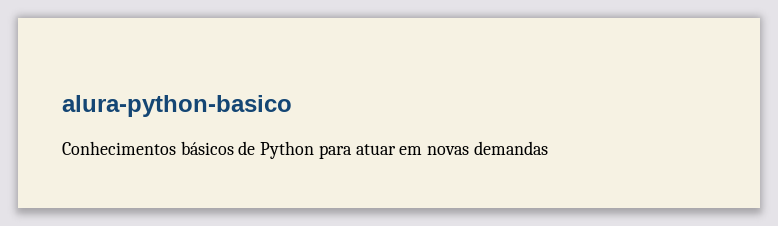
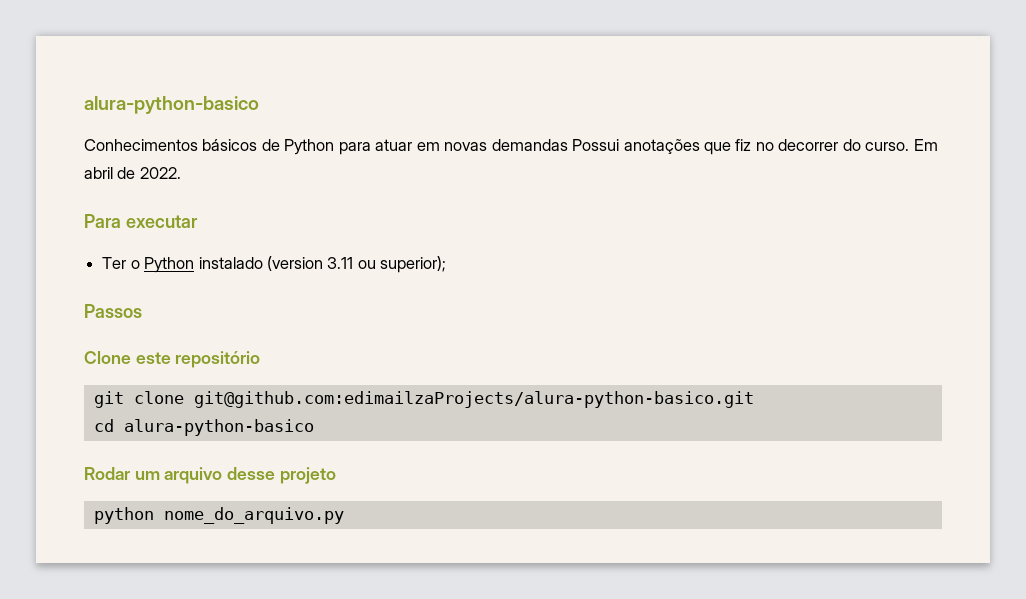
- Conhecimentos básicos de Python para atuar em novas demandas
+ Conhecimentos básicos de Python para atuar em novas demandas Possui anotações que fiz no decorrer do curso. Em abril de 2022.
+ Para executar
+ Ter o Python instalado (version 3.11 ou superior);
+ Passos
+ Clone este repositório
+ git clone git@github.com:edimailzaProjects/alura-python-basico.git
+ cd alura-python-basico
+ Rodar um arquivo desse projeto
+ python nome_do_arquivo.py

